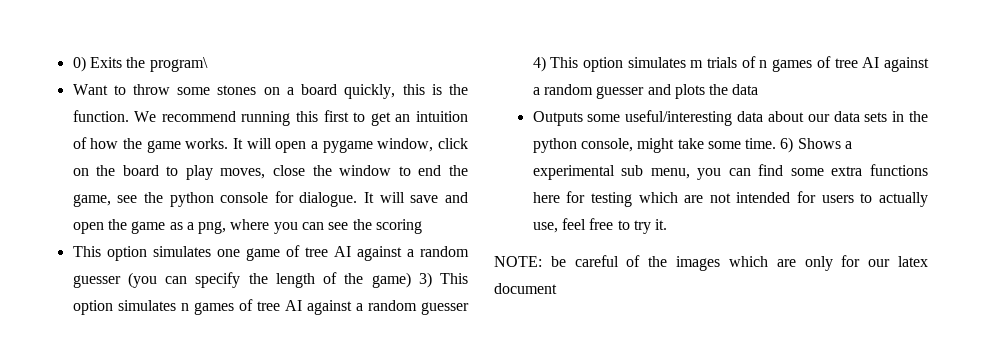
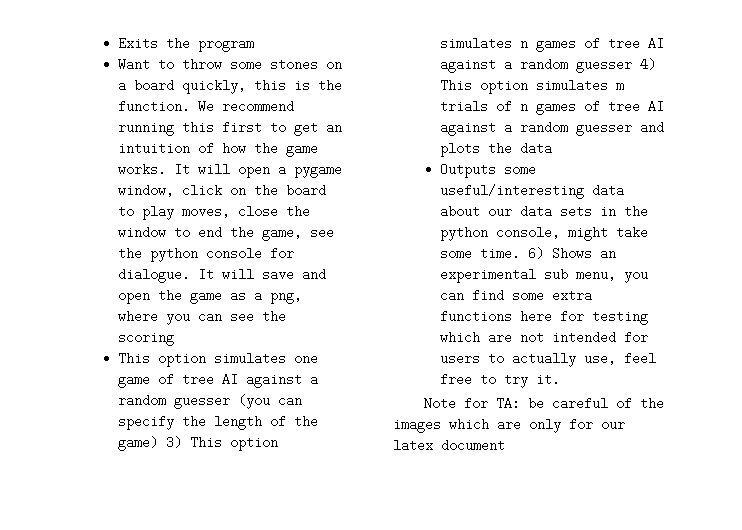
- 0) Exits the program\
+ Exits the program
- 6) Shows a experimental sub menu, you can find some extra functions here for testing which are not intended for users to actually use, feel free to try it.
+ 6) Shows an experimental sub menu, you can find some extra functions here for testing which are not intended for users to actually use, feel free to try it.
- NOTE: be careful of the images which are only for our latex document
+ Note for TA: be careful of the images which are only for our latex document

